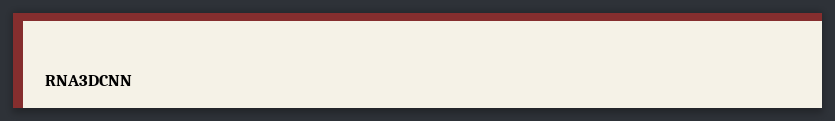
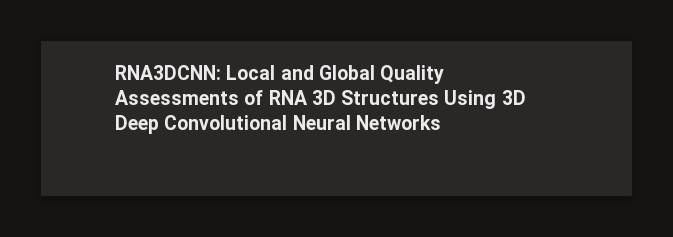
- RNA3DCNN
+ RNA3DCNN: Local and Global Quality Assessments of RNA 3D Structures Using 3D Deep Convolutional Neural Networks

